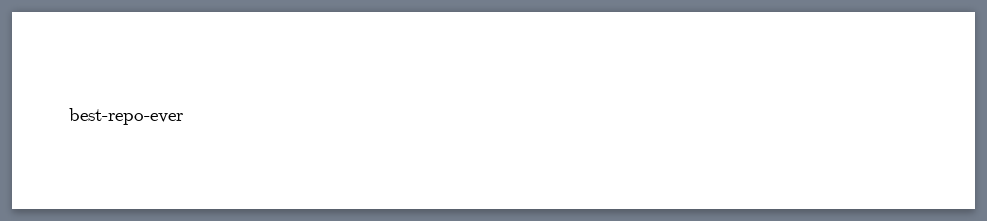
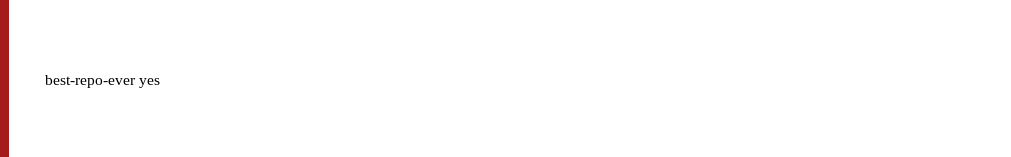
- best-repo-ever
+ best-repo-ever yes

